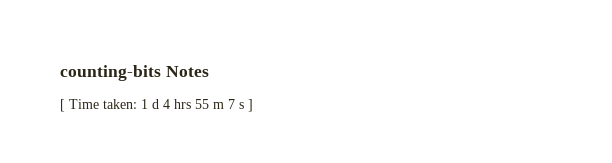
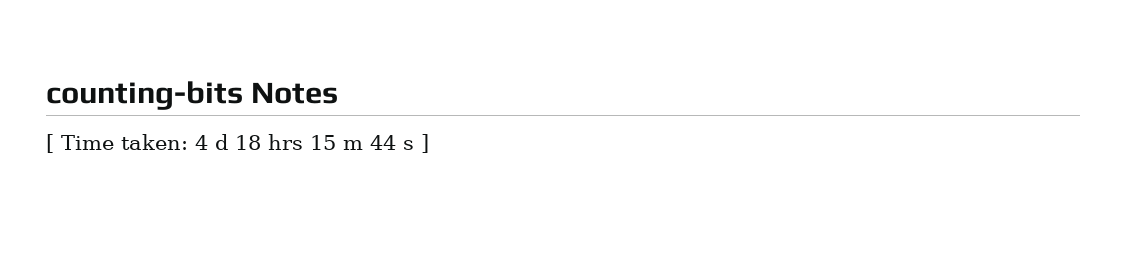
- [ Time taken: 1 d 4 hrs 55 m 7 s ]
+ [ Time taken: 4 d 18 hrs 15 m 44 s ]

